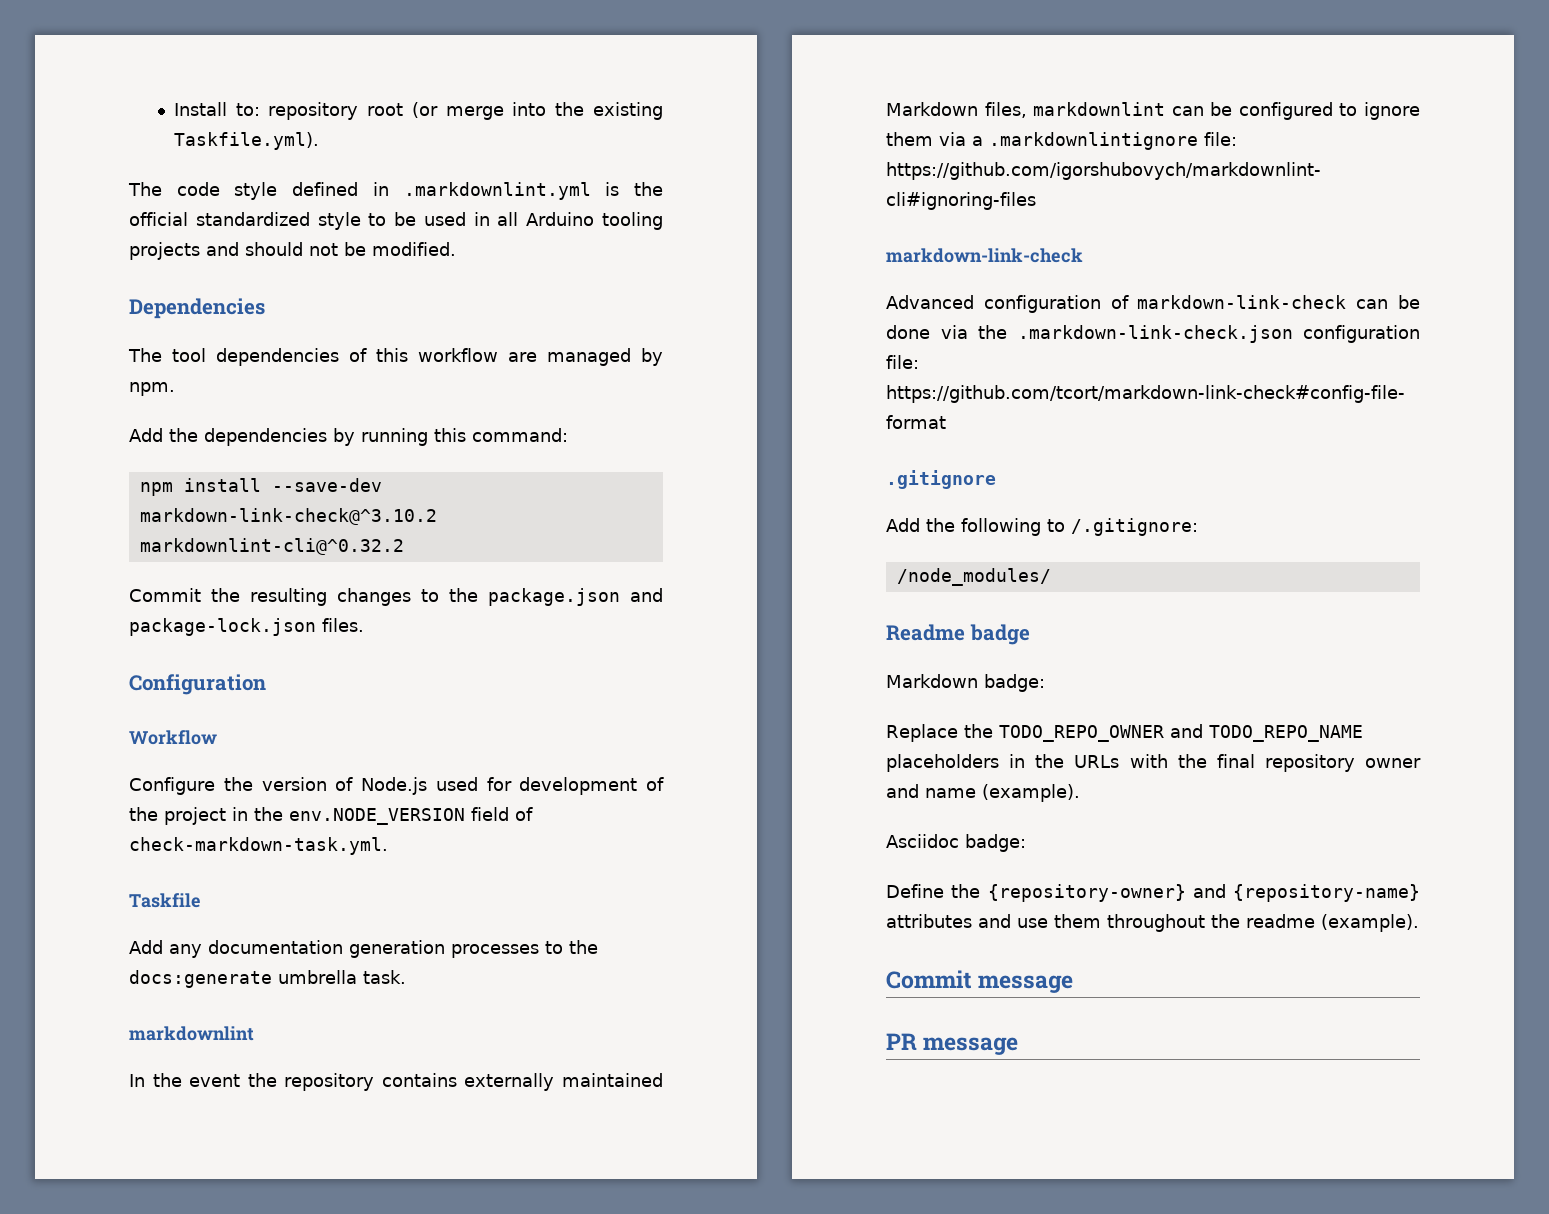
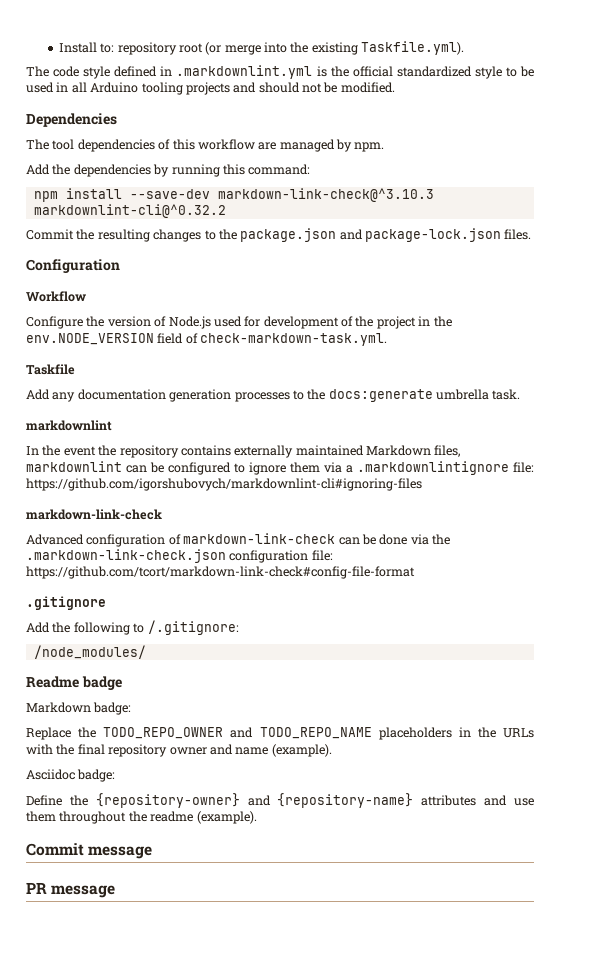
- npm install --save-dev markdown-link-check@^3.10.2 markdownlint-cli@^0.32.2
+ npm install --save-dev markdown-link-check@^3.10.3 markdownlint-cli@^0.32.2

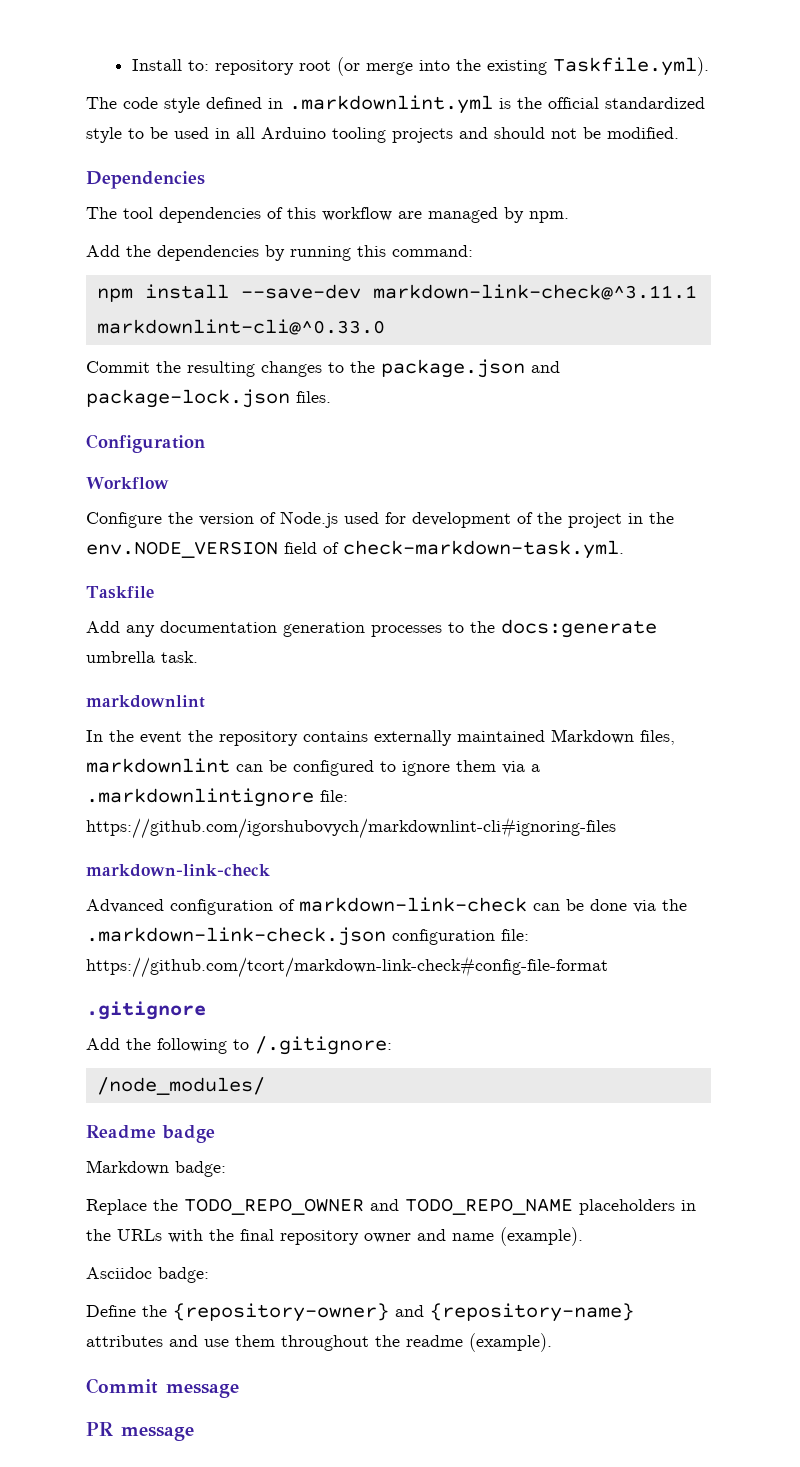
- npm install --save-dev markdown-link-check@^3.10.3 markdownlint-cli@^0.32.2
+ npm install --save-dev markdown-link-check@^3.11.1 markdownlint-cli@^0.33.0

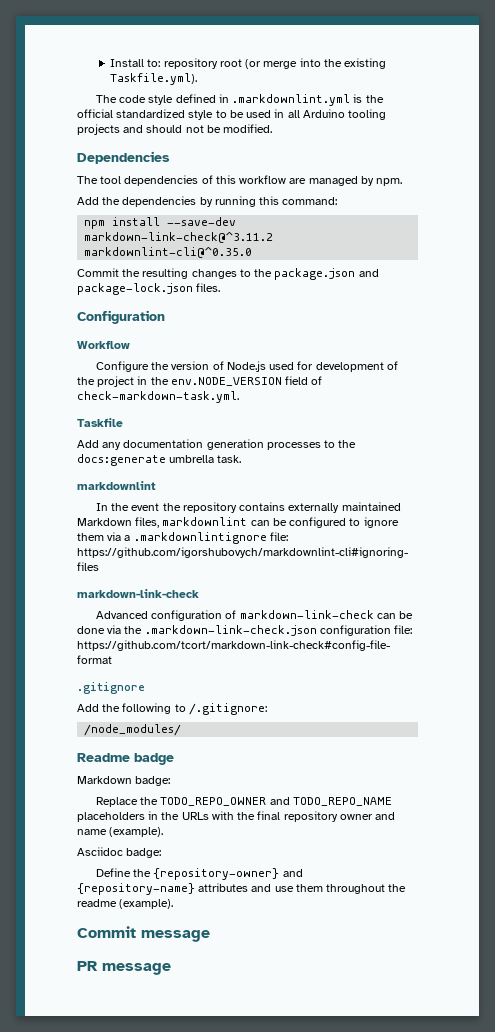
- npm install --save-dev markdown-link-check@^3.11.1 markdownlint-cli@^0.33.0
+ npm install --save-dev markdown-link-check@^3.11.2 markdownlint-cli@^0.35.0

